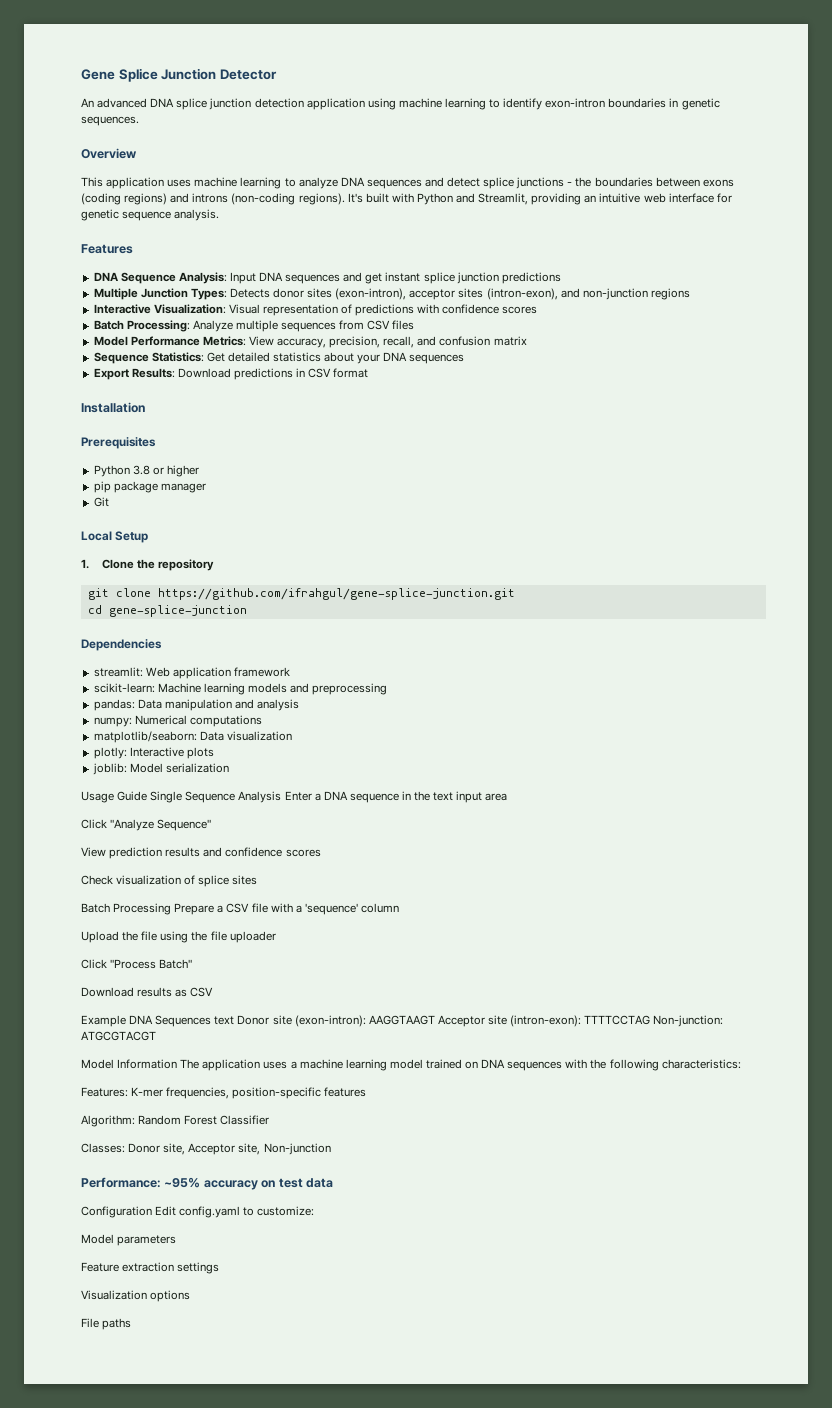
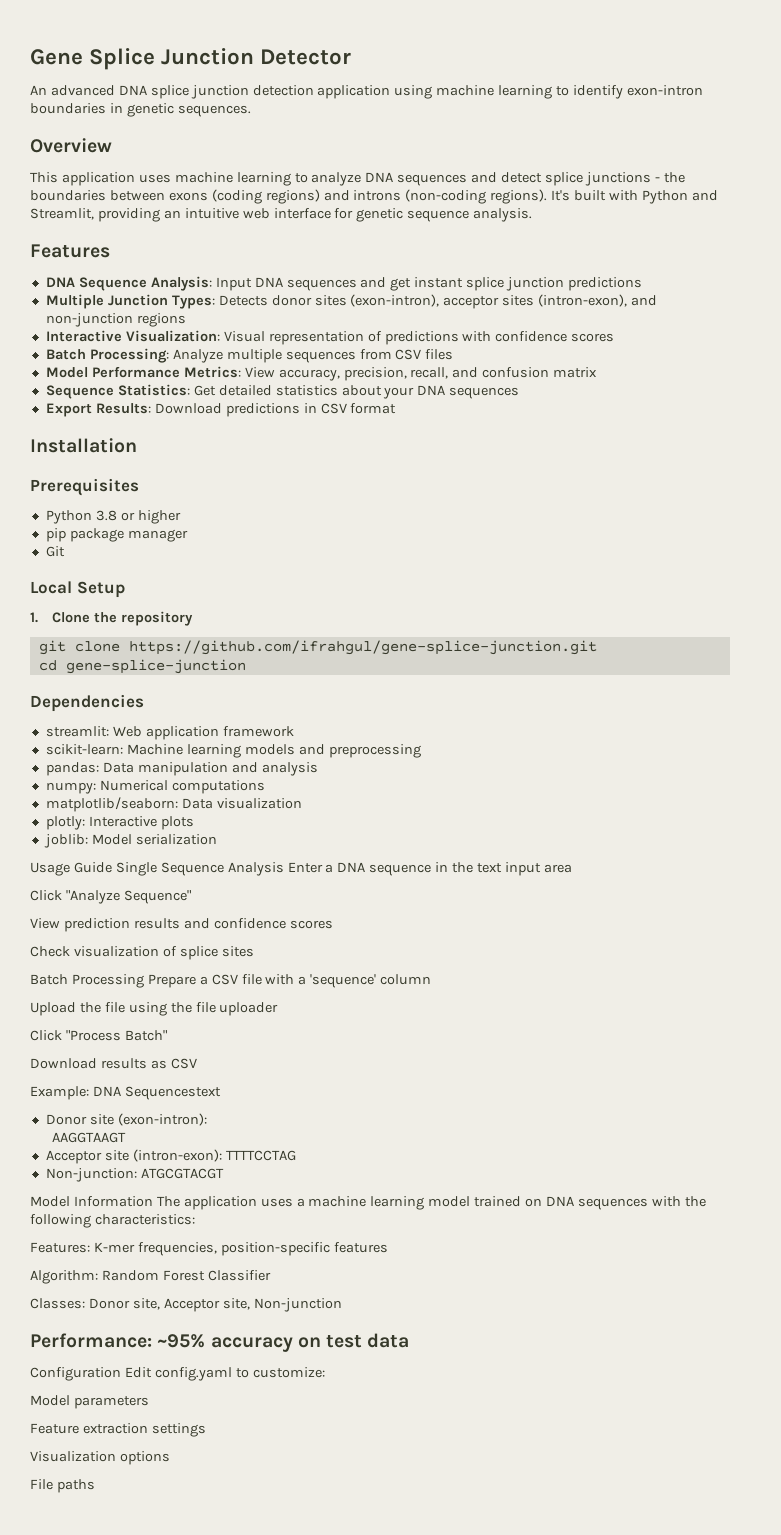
- Example DNA Sequences text Donor site (exon-intron): AAGGTAAGT Acceptor site (intron-exon): TTTTCCTAG Non-junction: ATGCGTACGT
+ Example: DNA Sequencestext
+ Donor site (exon-intron):
+ AAGGTAAGT
+ Acceptor site (intron-exon): TTTTCCTAG
+ Non-junction: ATGCGTACGT

